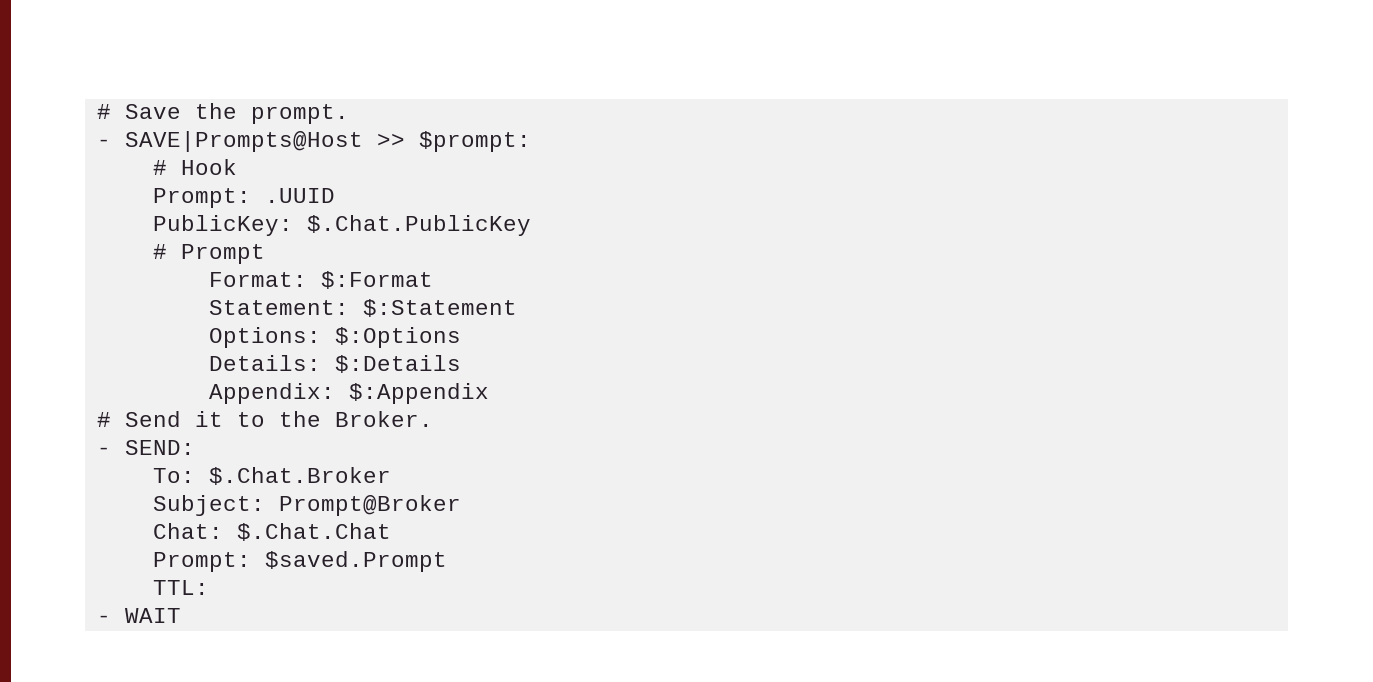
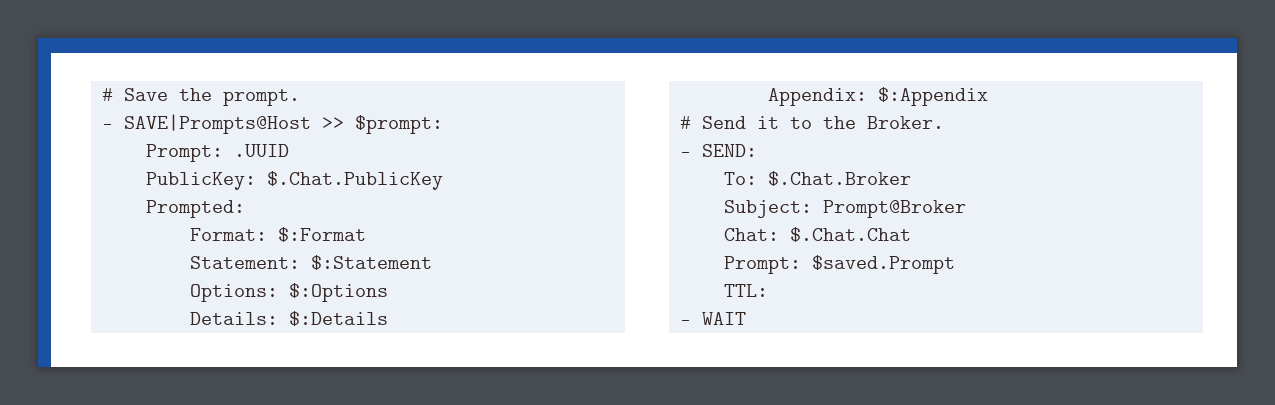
- # Hook
- # Prompt
+ Prompted:

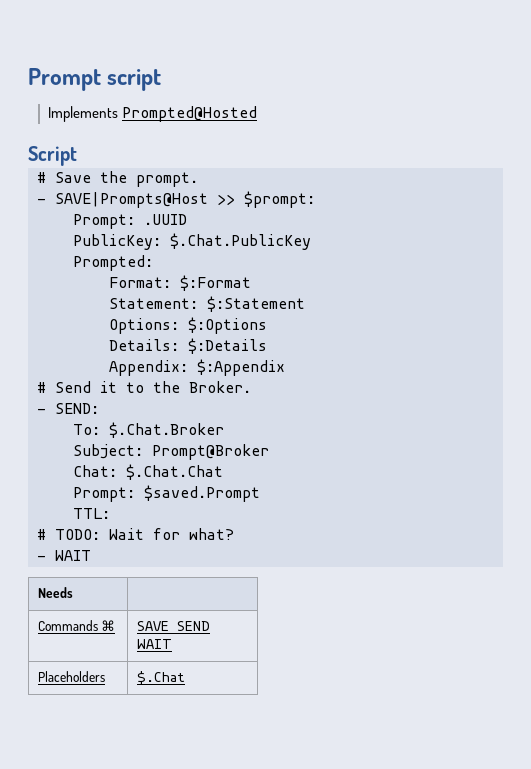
+ Prompt script
+ Implements Prompted@Hosted
+ Script
+ # TODO: Wait for what?
  - WAIT
+ Needs |
+ Commands ⌘ | SAVE SEND WAIT
+ Placeholders | $.Chat

